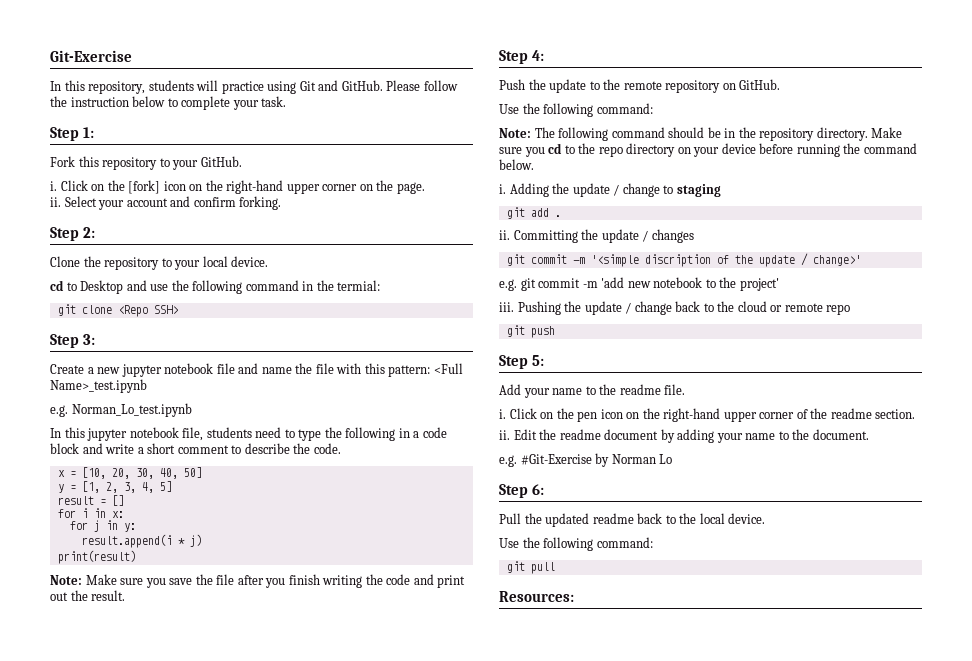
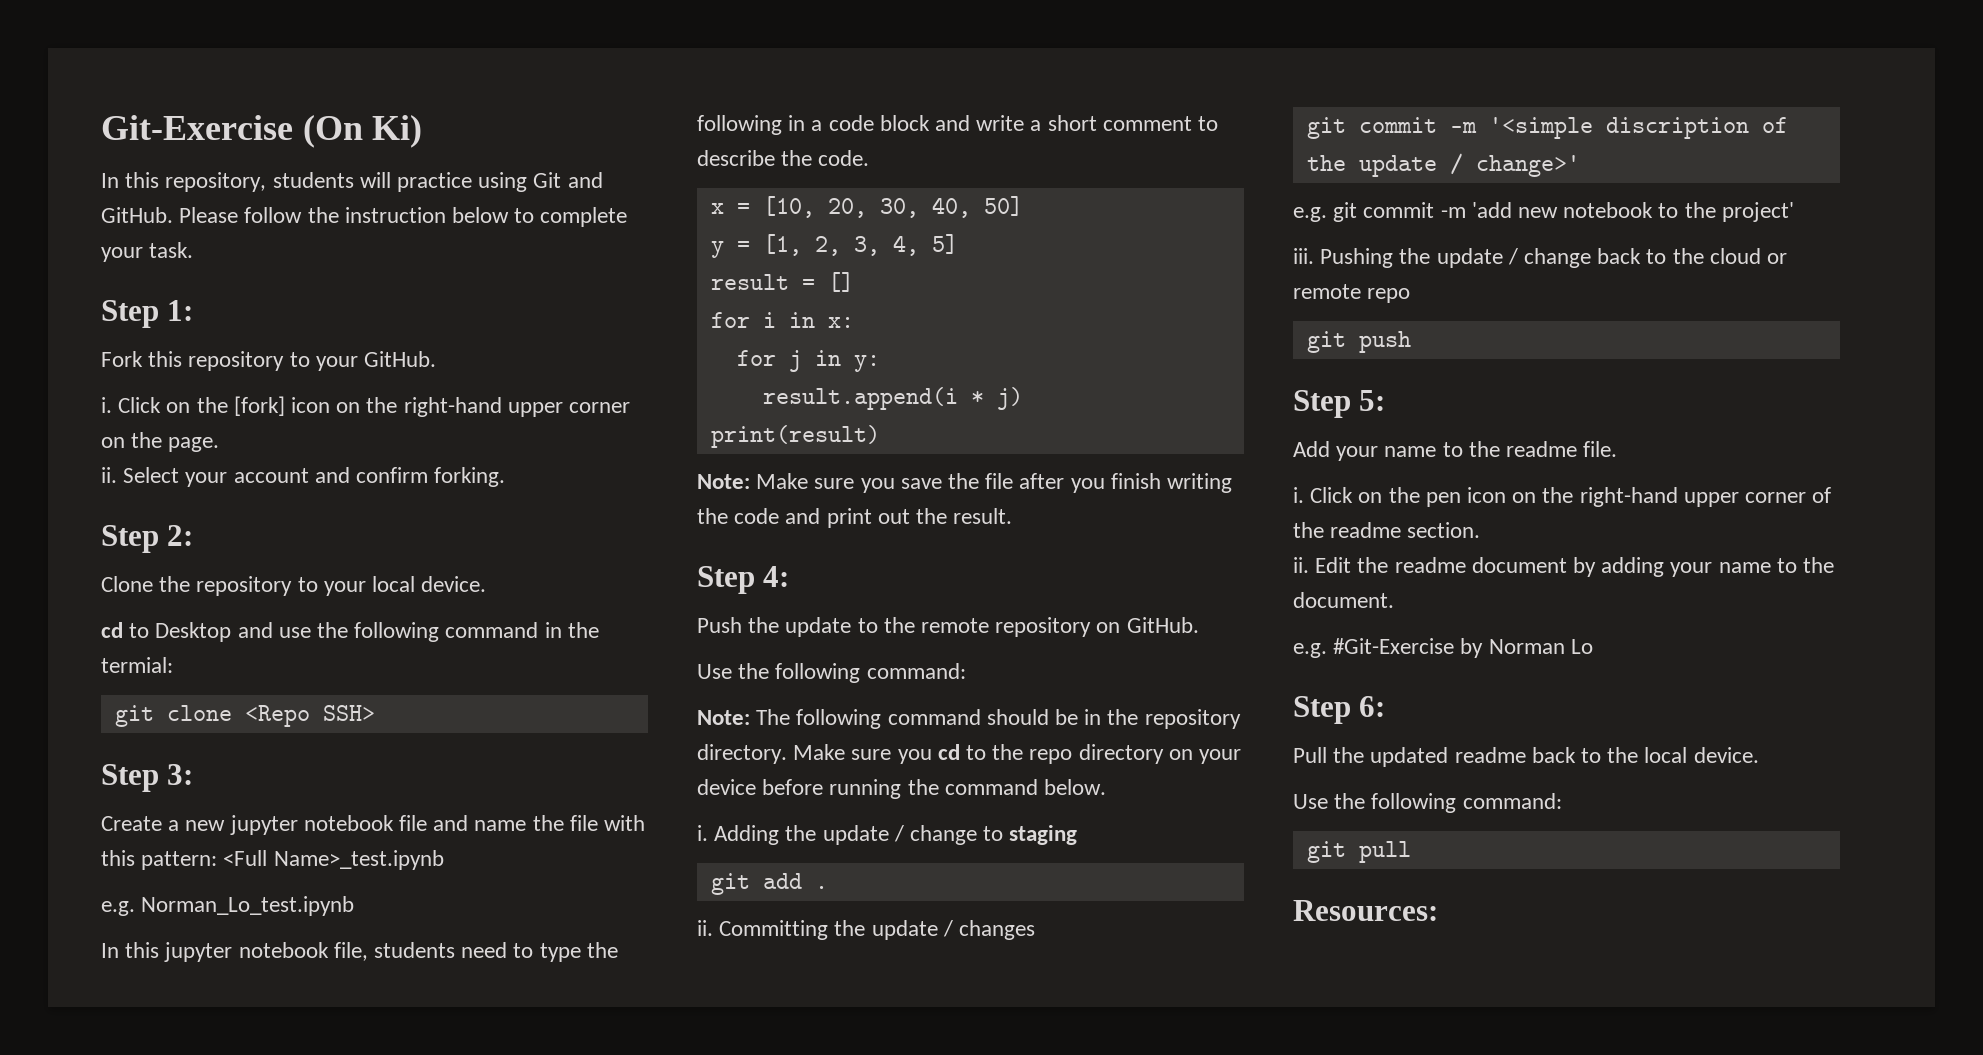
- Git-Exercise
+ Git-Exercise (On Ki)

